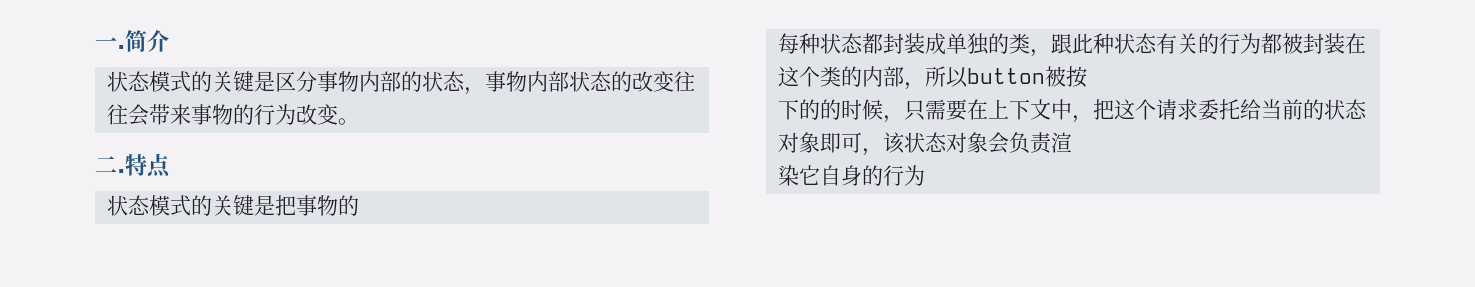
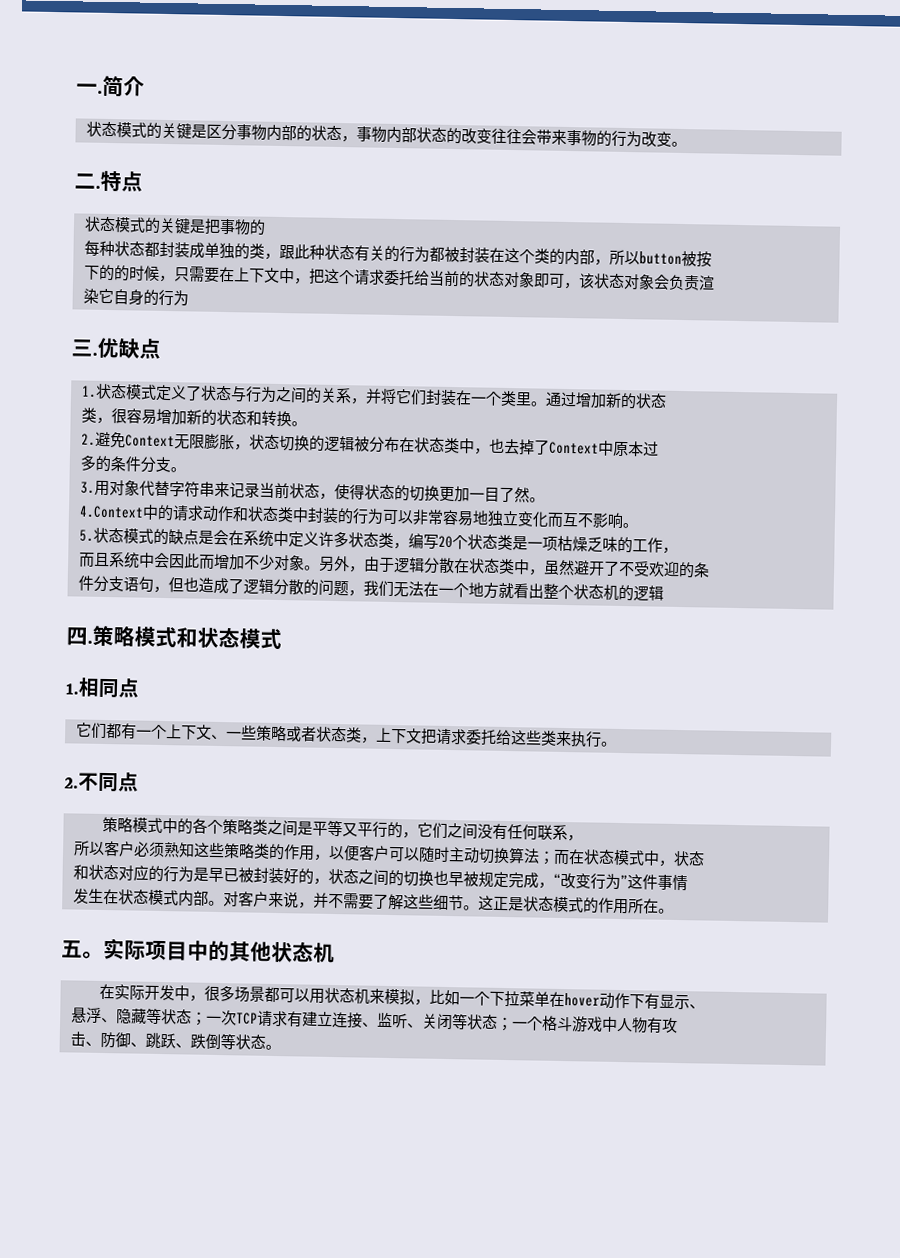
+ 三.优缺点
+ 1.状态模式定义了状态与行为之间的关系，并将它们封装在一个类里。通过增加新的状态
+ 类，很容易增加新的状态和转换。
+ 2.避免Context无限膨胀，状态切换的逻辑被分布在状态类中，也去掉了Context中原本过
+ 多的条件分支。
+ 3.用对象代替字符串来记录当前状态，使得状态的切换更加一目了然。
+ 4.Context中的请求动作和状态类中封装的行为可以非常容易地独立变化而互不影响。
+ 5.状态模式的缺点是会在系统中定义许多状态类，编写20个状态类是一项枯燥乏味的工作，
+ 而且系统中会因此而增加不少对象。另外，由于逻辑分散在状态类中，虽然避开了不受欢迎的条
+ 件分支语句，但也造成了逻辑分散的问题，我们无法在一个地方就看出整个状态机的逻辑
+ 四.策略模式和状态模式
+ 1.相同点
+ 它们都有一个上下文、一些策略或者状态类，上下文把请求委托给这些类来执行。
+ 2.不同点
+ 策略模式中的各个策略类之间是平等又平行的，它们之间没有任何联系，
+ 所以客户必须熟知这些策略类的作用，以便客户可以随时主动切换算法；而在状态模式中，状态
+ 和状态对应的行为是早已被封装好的，状态之间的切换也早被规定完成，“改变行为”这件事情
+ 发生在状态模式内部。对客户来说，并不需要了解这些细节。这正是状态模式的作用所在。
+ 五。实际项目中的其他状态机
+ 在实际开发中，很多场景都可以用状态机来模拟，比如一个下拉菜单在hover动作下有显示、
+ 悬浮、隐藏等状态；一次TCP请求有建立连接、监听、关闭等状态；一个格斗游戏中人物有攻
+ 击、防御、跳跃、跌倒等状态。

